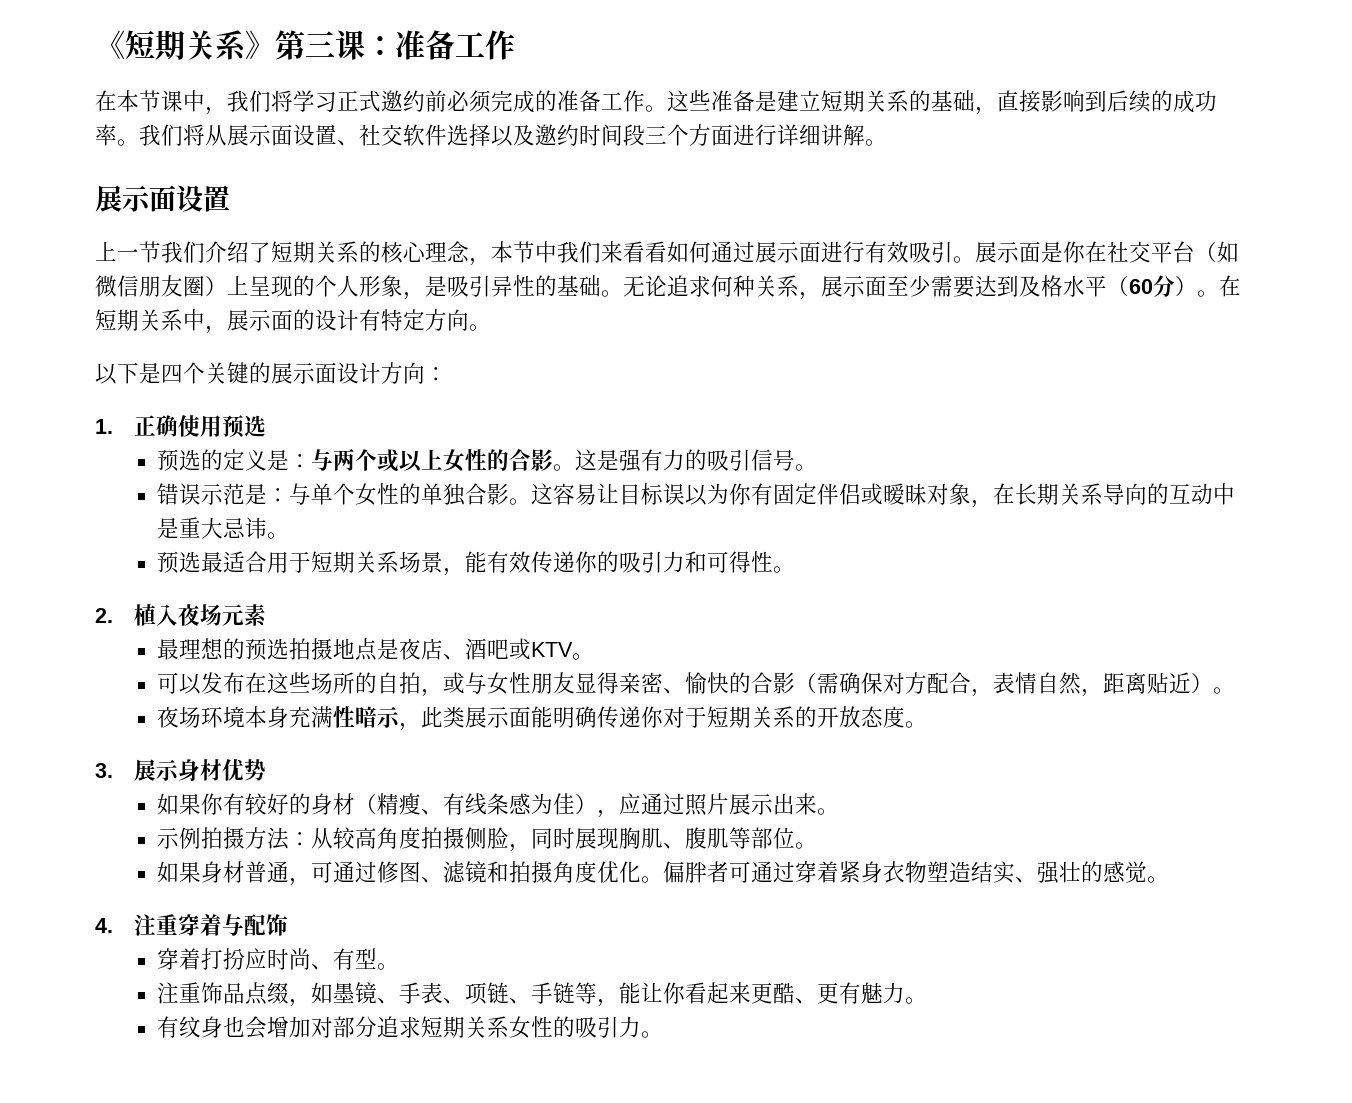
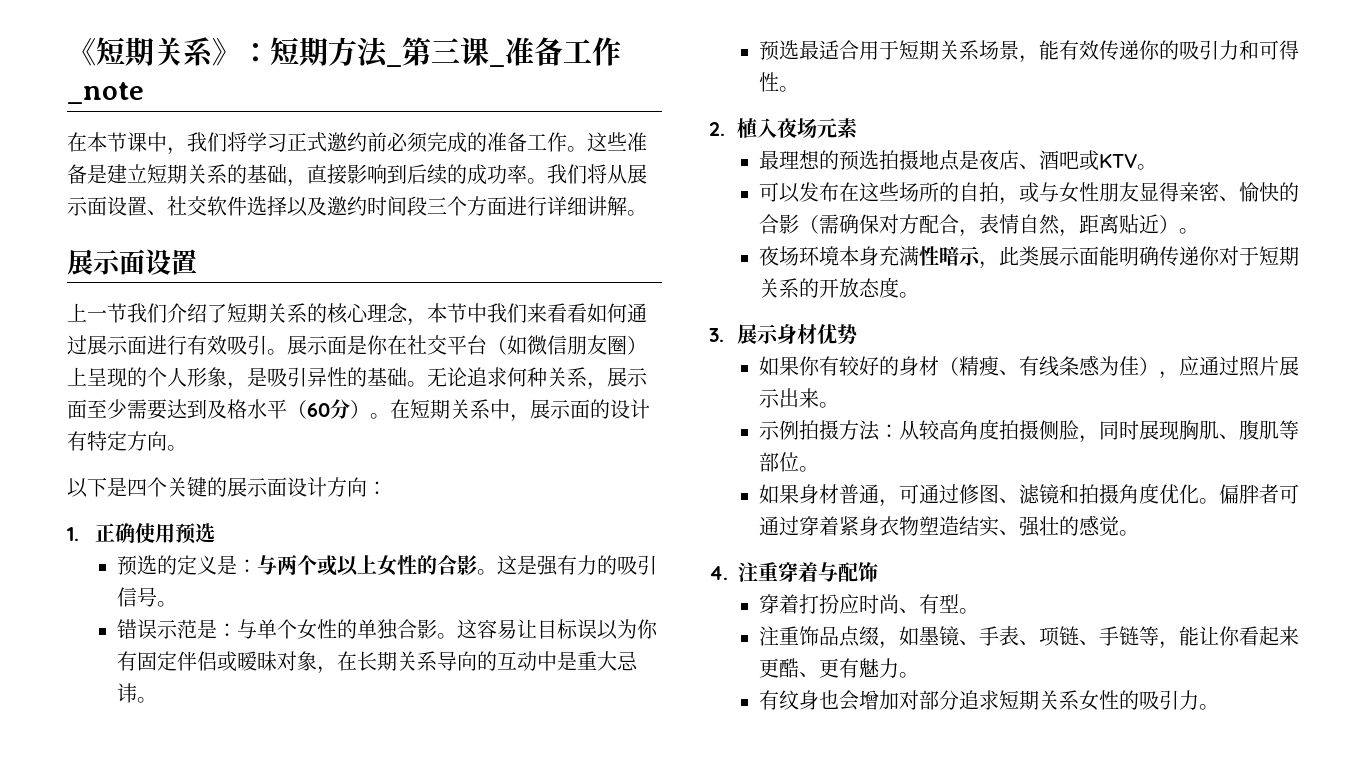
- 《短期关系》第三课：准备工作
+ 《短期关系》：短期方法_第三课_准备工作_note

